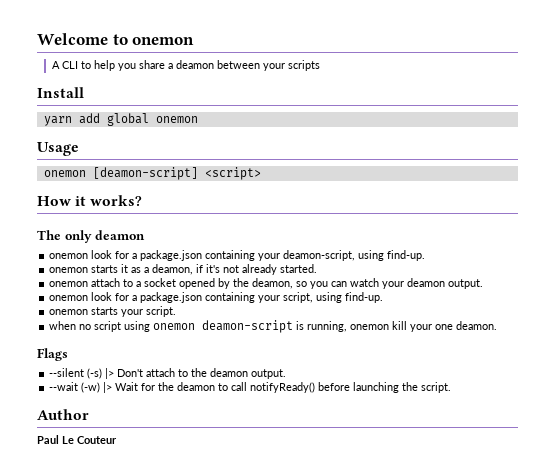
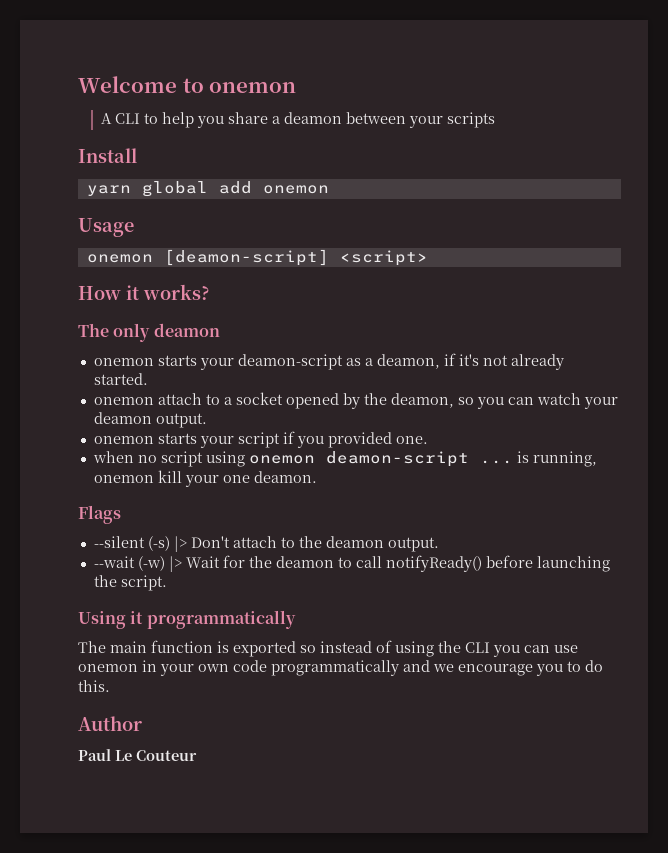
- yarn add global onemon
+ yarn global add onemon
- onemon look for a package.json containing your deamon-script, using find-up.
- onemon starts it as a deamon, if it's not already started.
+ onemon starts your deamon-script as a deamon, if it's not already started.
- onemon look for a package.json containing your script, using find-up.
- onemon starts your script.
+ onemon starts your script if you provided one.
- when no script using onemon deamon-script is running, onemon kill your one deamon.
+ when no script using onemon deamon-script ... is running, onemon kill your one deamon.
+ Using it programmatically
+ The main function is exported so instead of using the CLI you can use onemon in your own code programmatically and we encourage you to do this.

